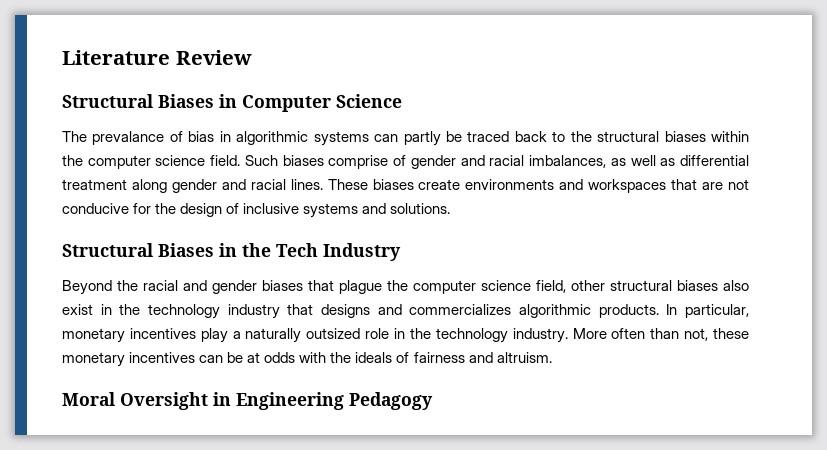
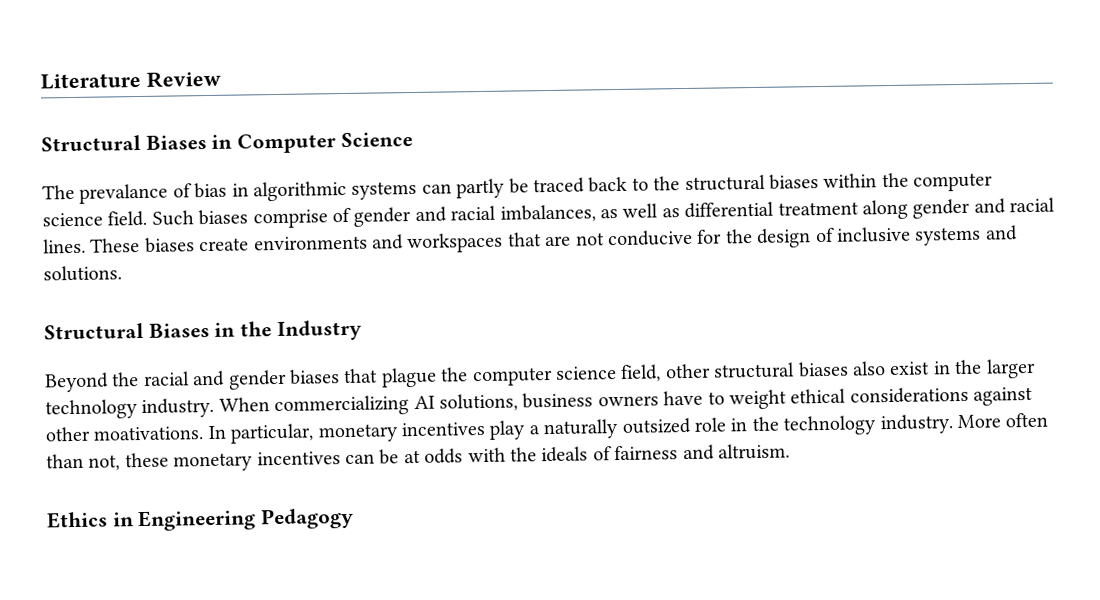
- Structural Biases in the Tech Industry
+ Structural Biases in the Industry
- Beyond the racial and gender biases that plague the computer science field, other structural biases also exist in the technology industry that designs and commercializes algorithmic products.
+ Beyond the racial and gender biases that plague the computer science field, other structural biases also exist in the larger technology industry. When commercializing AI solutions, business owners have to weight ethical considerations against other moativations.
- Moral Oversight in Engineering Pedagogy
+ Ethics in Engineering Pedagogy

